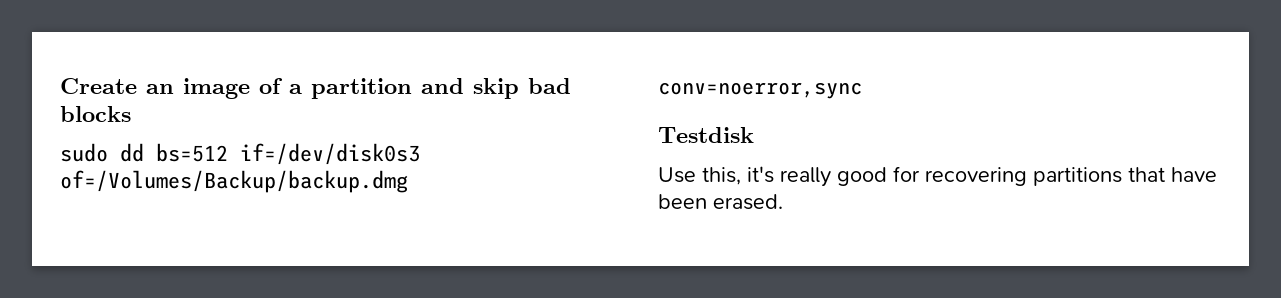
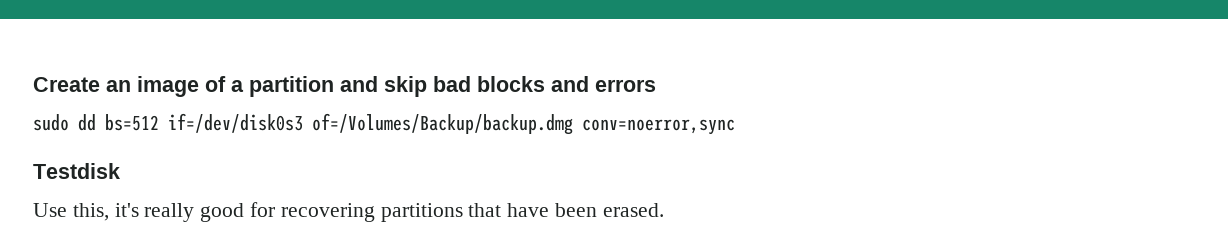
- Create an image of a partition and skip bad blocks
+ Create an image of a partition and skip bad blocks and errors

